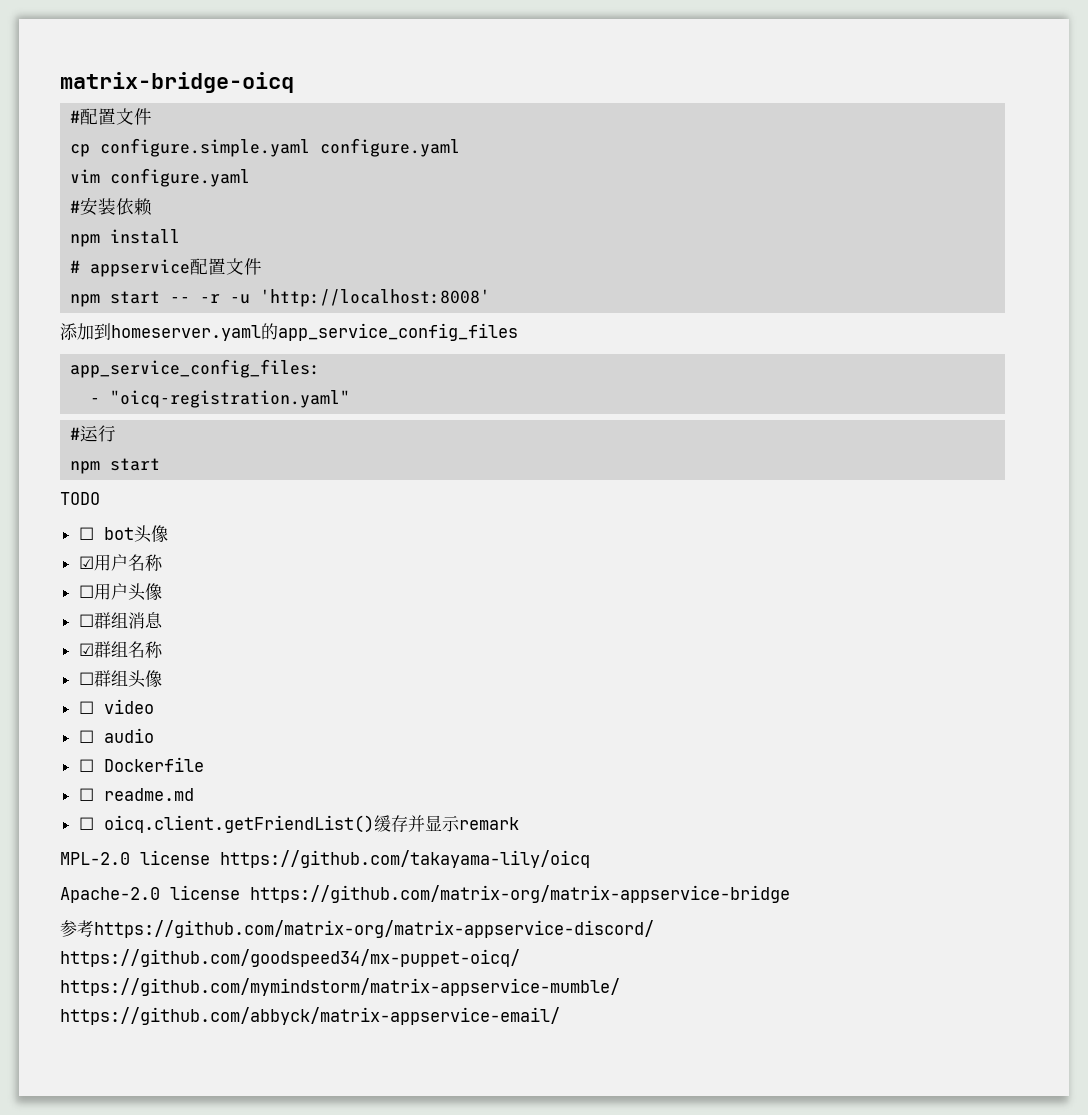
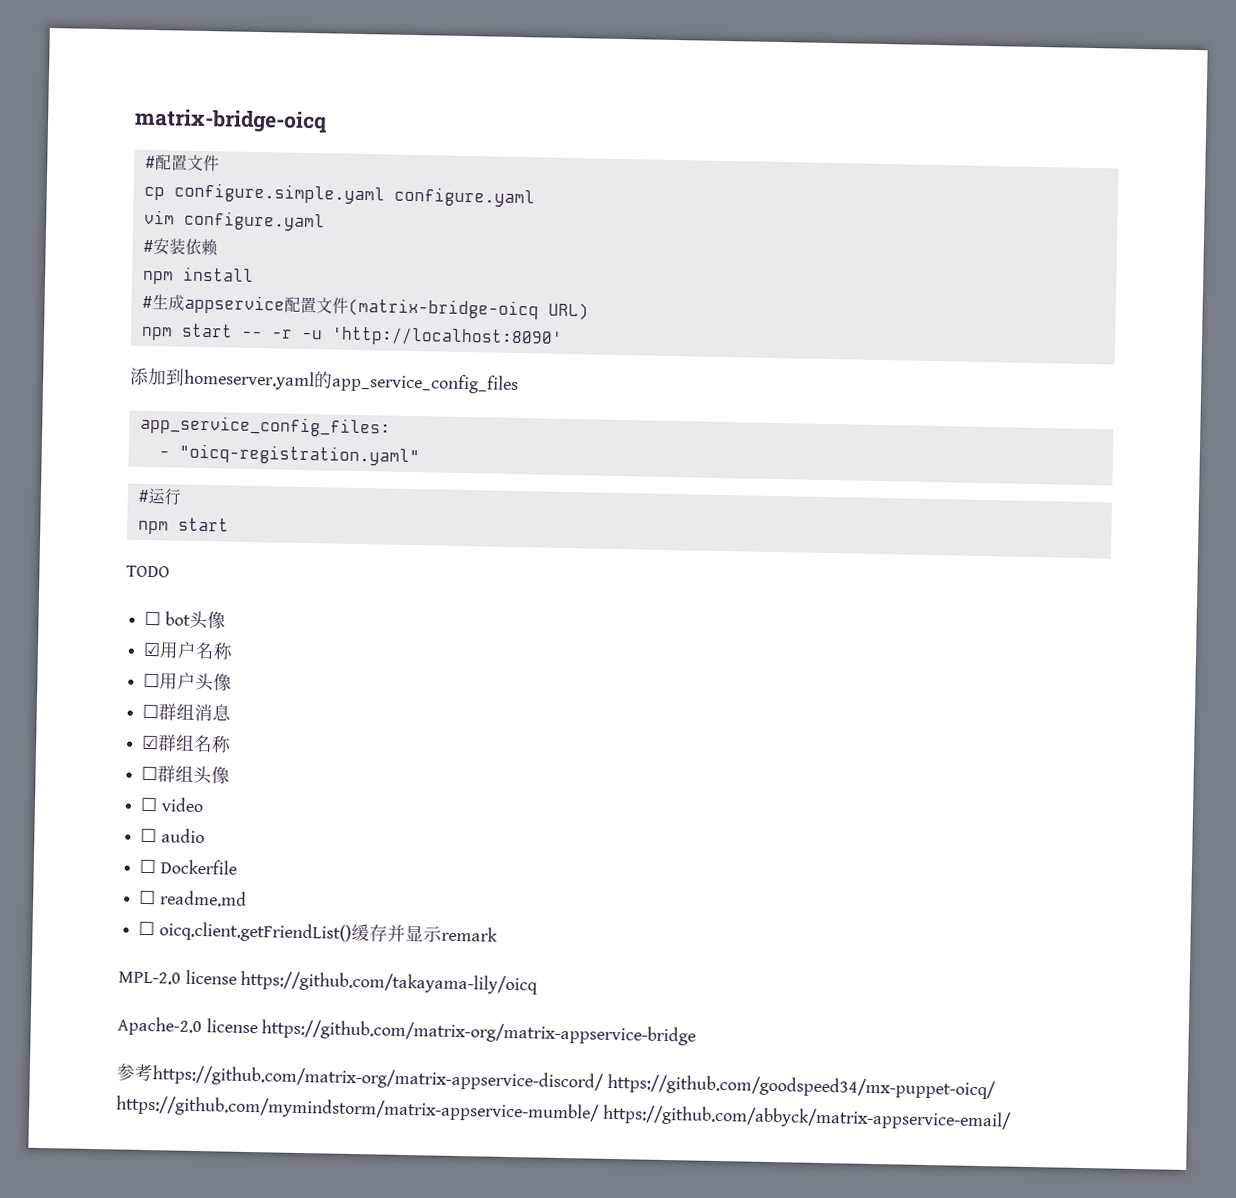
- # appservice配置文件
+ #生成appservice配置文件(matrix-bridge-oicq URL)
- npm start -- -r -u 'http://localhost:8008'
+ npm start -- -r -u 'http://localhost:8090'

